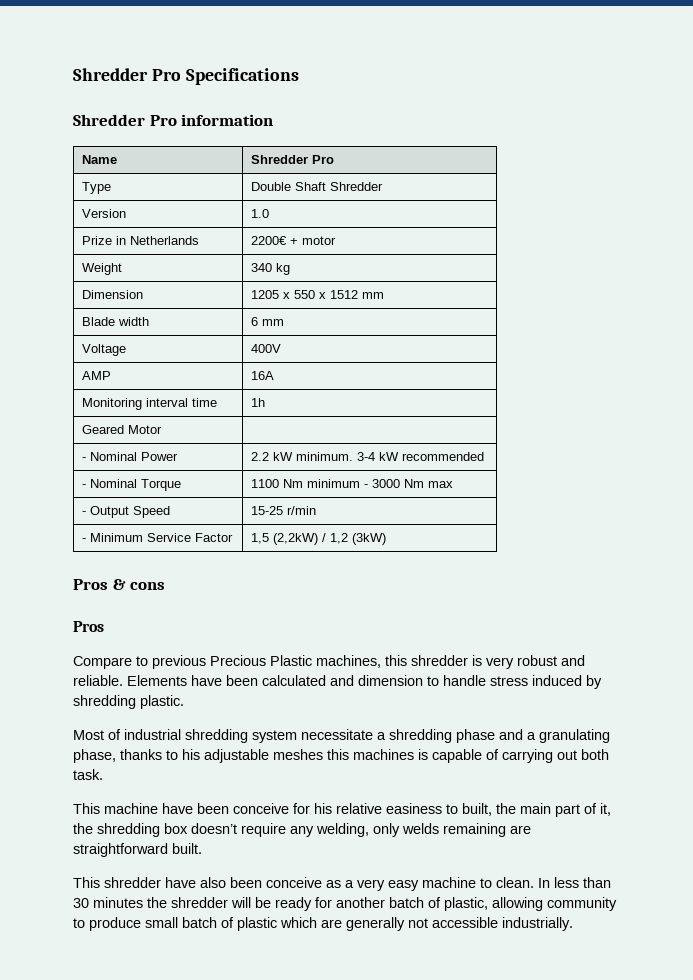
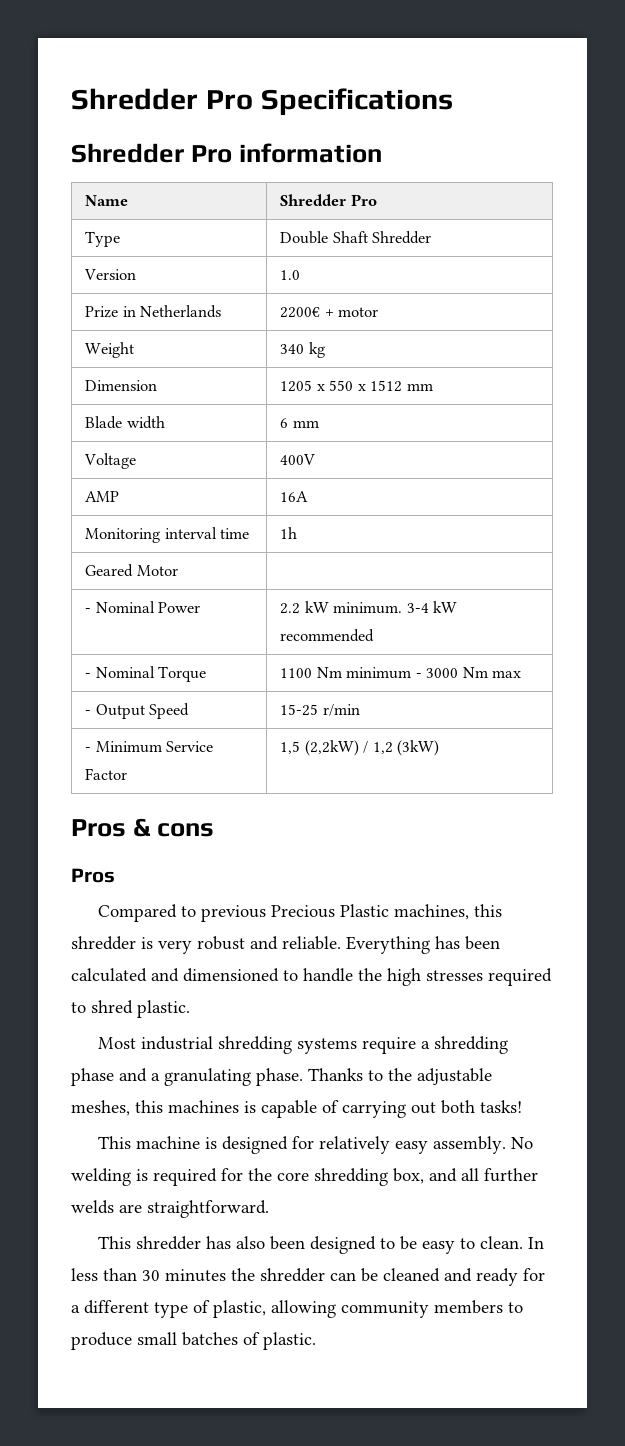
- Compare to previous Precious Plastic machines, this shredder is very robust and reliable.
+ Compared to previous Precious Plastic machines, this shredder is very robust and reliable.
- Elements have been calculated and dimension to handle stress induced by shredding plastic.
+ Everything has been calculated and dimensioned to handle the high stresses required to shred plastic.
- Most of industrial shredding system necessitate a shredding phase and a granulating phase, thanks to his adjustable meshes this machines is capable of carrying out both task.
+ Most industrial shredding systems require a shredding phase and a granulating phase. Thanks to the adjustable meshes, this machines is capable of carrying out both tasks!
- This machine have been conceive for his relative easiness to built, the main part of it, the shredding box doesn’t require any welding, only welds remaining are straightforward built.
+ This machine is designed for relatively easy assembly. No welding is required for the core shredding box, and all further welds are straightforward.
- This shredder have also been conceive as a very easy machine to clean.
+ This shredder has also been designed to be easy to clean.
- In less than 30 minutes the shredder will be ready for another batch of plastic, allowing community to produce small batch of plastic which are generally not accessible industrially.
+ In less than 30 minutes the shredder can be cleaned and ready for a different type of plastic, allowing community members to produce small batches of plastic.

